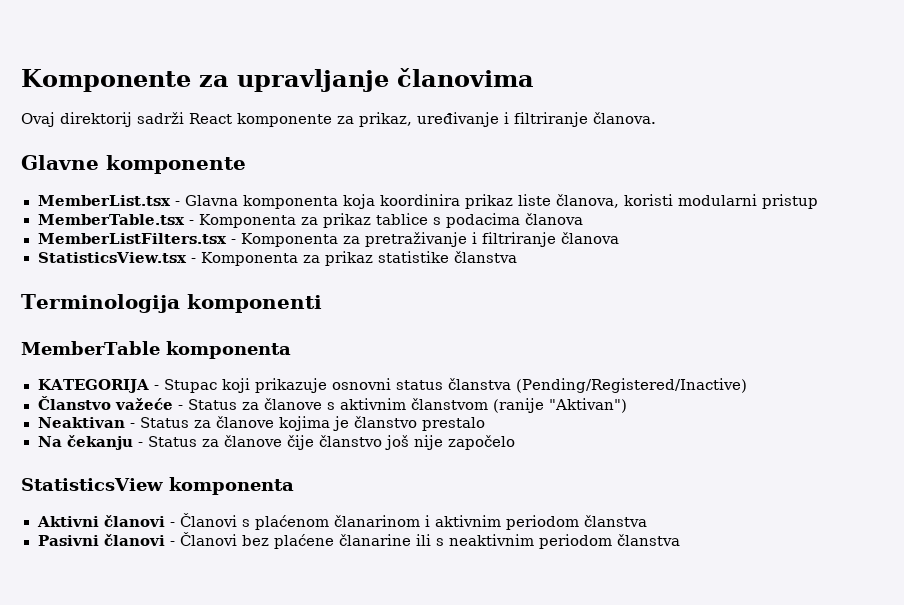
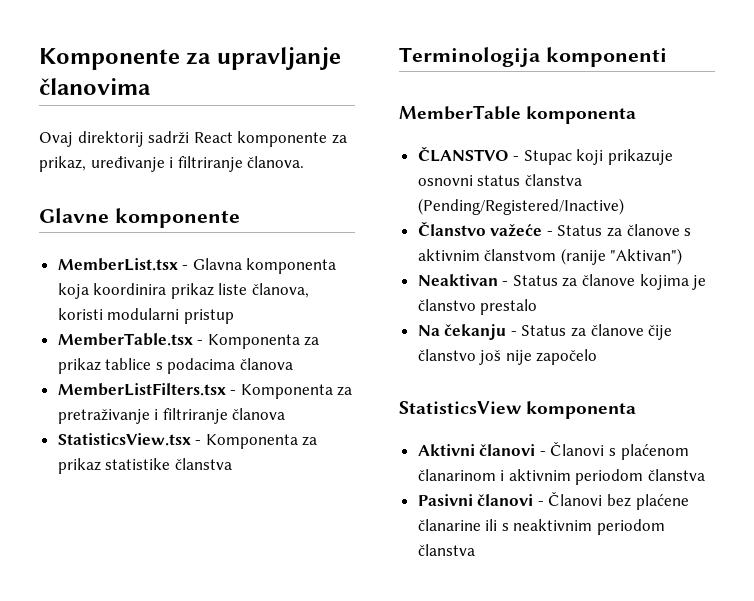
- KATEGORIJA - Stupac koji prikazuje osnovni status članstva (Pending/Registered/Inactive)
+ ČLANSTVO - Stupac koji prikazuje osnovni status članstva (Pending/Registered/Inactive)

